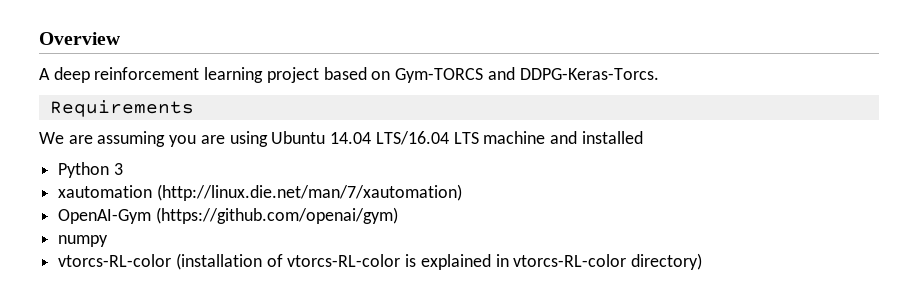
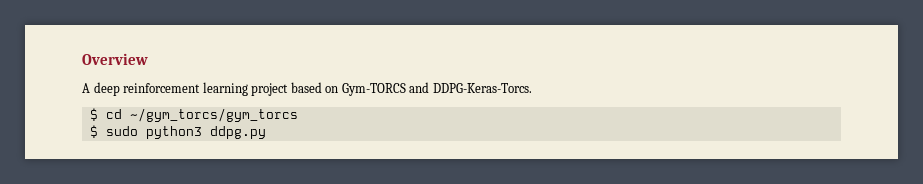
- Requirements
- We are assuming you are using Ubuntu 14.04 LTS/16.04 LTS machine and installed
- Python 3
- xautomation (http://linux.die.net/man/7/xautomation)
- OpenAI-Gym (https://github.com/openai/gym)
- numpy
- vtorcs-RL-color (installation of vtorcs-RL-color is explained in vtorcs-RL-color directory)
+ $ cd ~/gym_torcs/gym_torcs
+ $ sudo python3 ddpg.py

